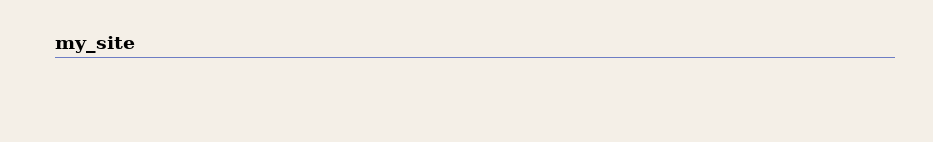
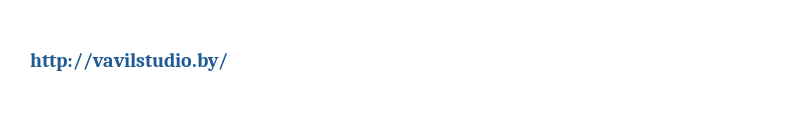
- my_site
+ http://vavilstudio.by/

